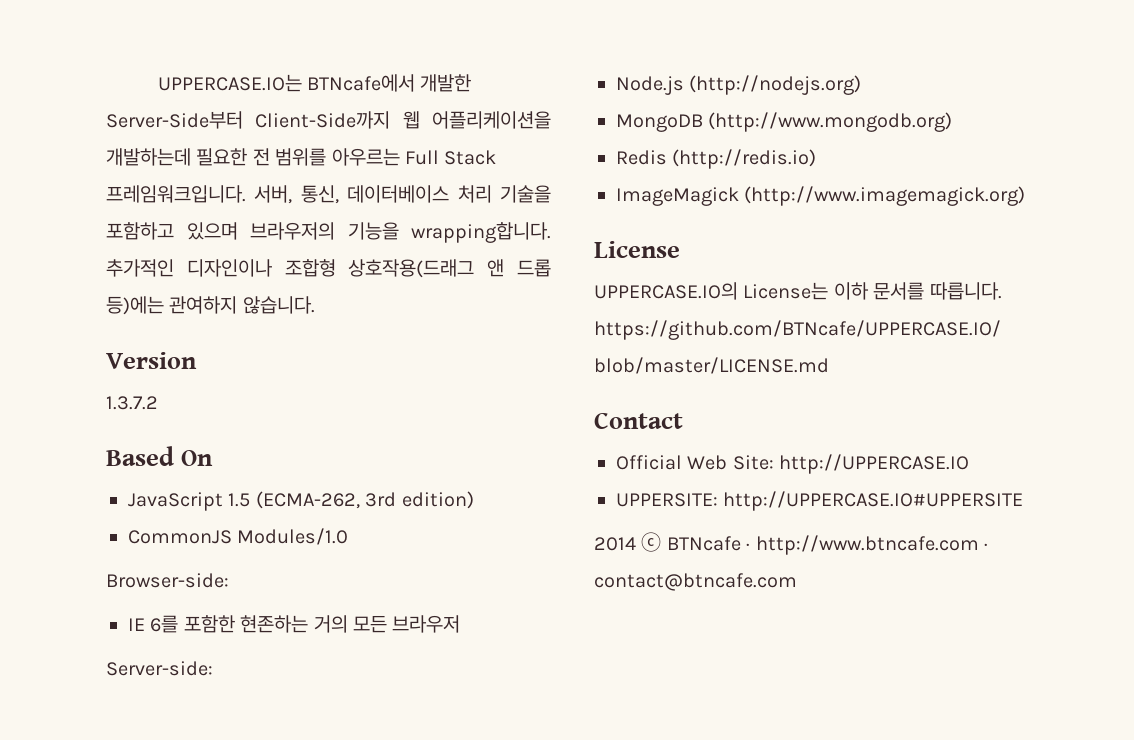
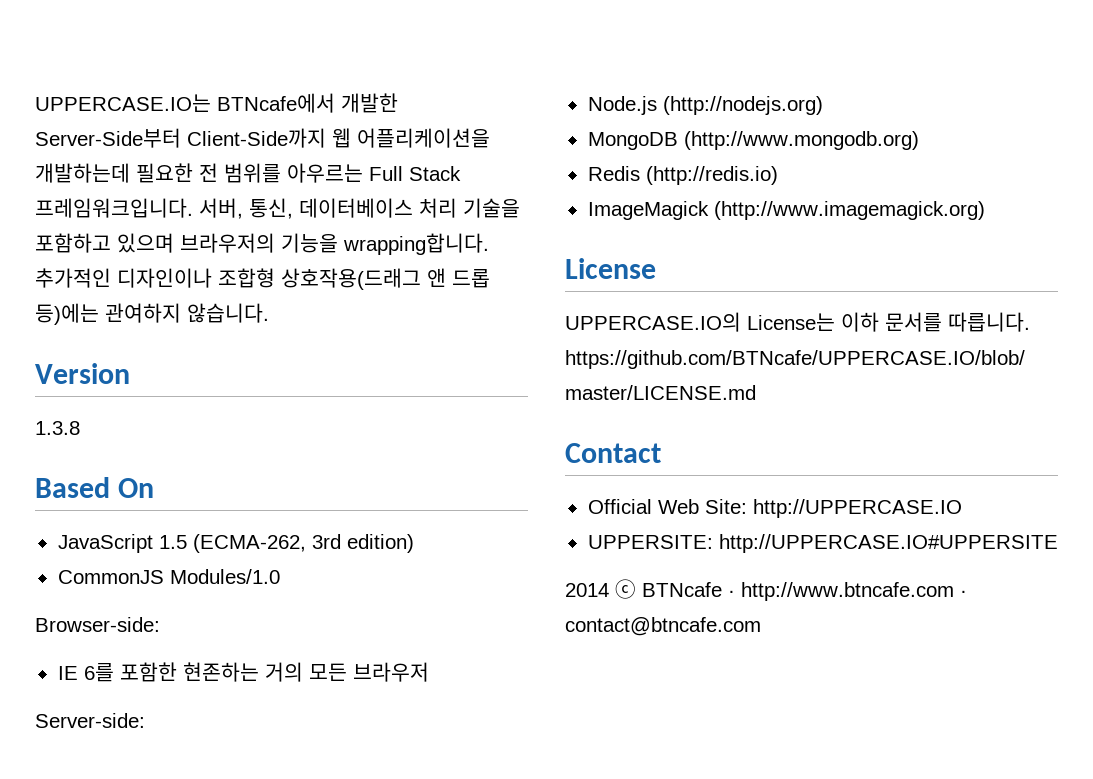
- 1.3.7.2
+ 1.3.8

